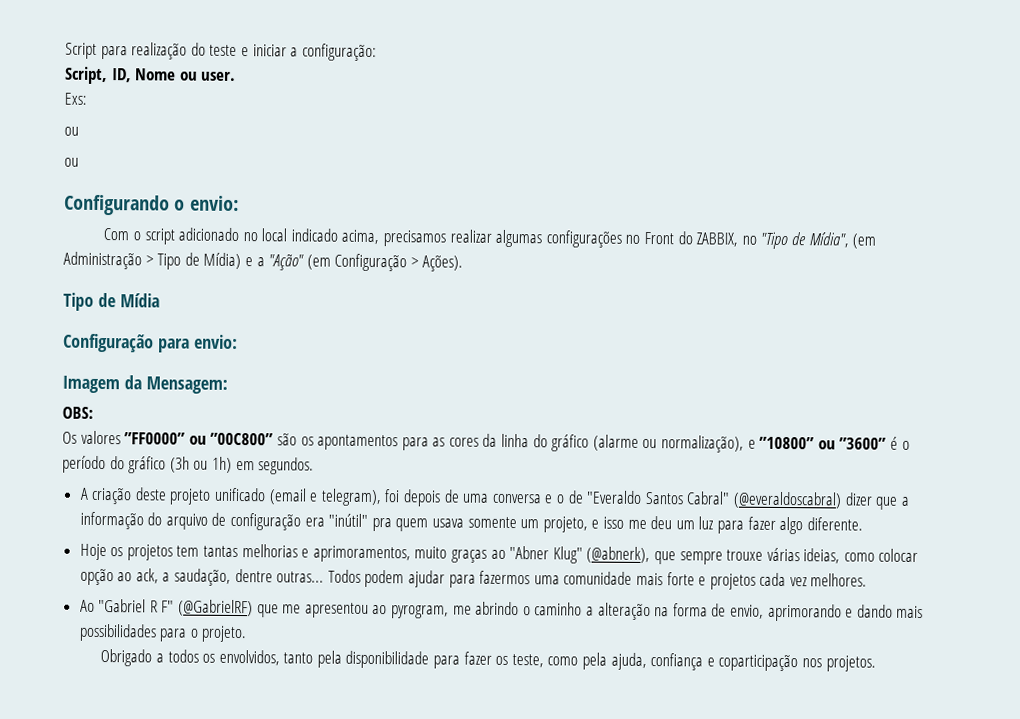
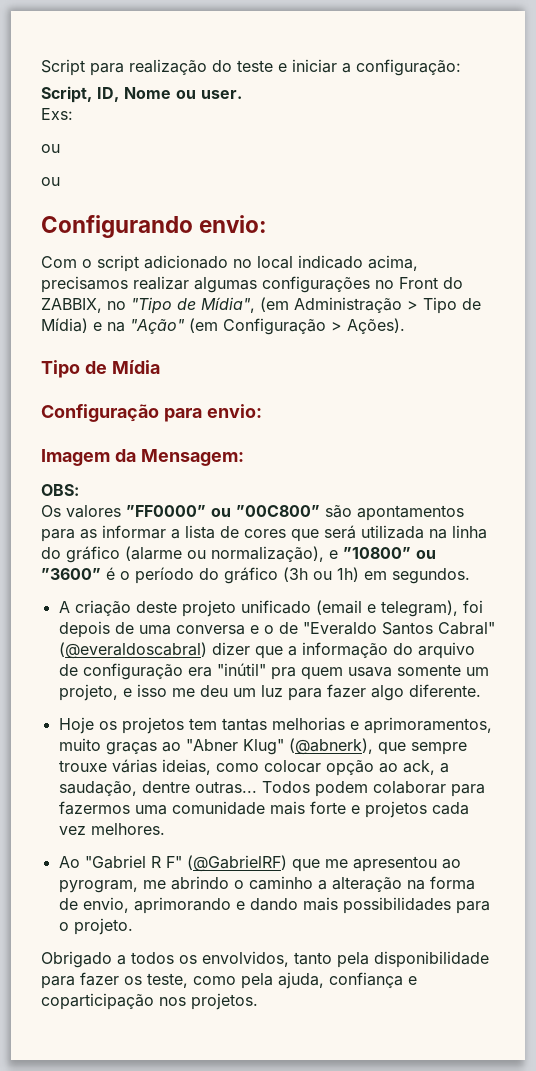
- Configurando o envio:
+ Configurando envio:
- Com o script adicionado no local indicado acima, precisamos realizar algumas configurações no Front do ZABBIX, no "Tipo de Mídia", (em Administração > Tipo de Mídia) e a "Ação" (em Configuração > Ações).
+ Com o script adicionado no local indicado acima, precisamos realizar algumas configurações no Front do ZABBIX, no "Tipo de Mídia", (em Administração > Tipo de Mídia) e na "Ação" (em Configuração > Ações).
- Os valores ”FF0000” ou ”00C800” são os apontamentos para as cores da linha do gráfico (alarme ou normalização), e ”10800” ou ”3600” é o período do gráfico (3h ou 1h) em segundos.
+ Os valores ”FF0000” ou ”00C800” são apontamentos para as informar a lista de cores que será utilizada na linha do gráfico (alarme ou normalização), e ”10800” ou ”3600” é o período do gráfico (3h ou 1h) em segundos.
- Todos podem ajudar para fazermos uma comunidade mais forte e projetos cada vez melhores.
+ Todos podem colaborar para fazermos uma comunidade mais forte e projetos cada vez melhores.

